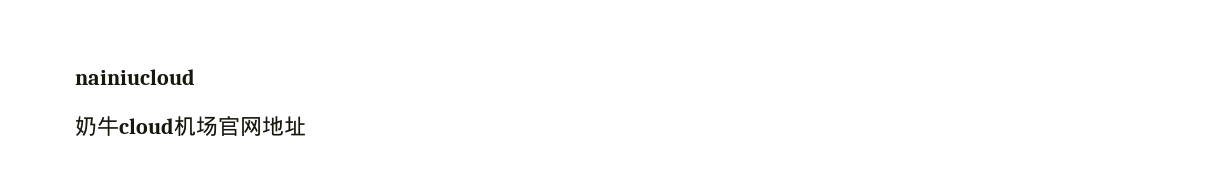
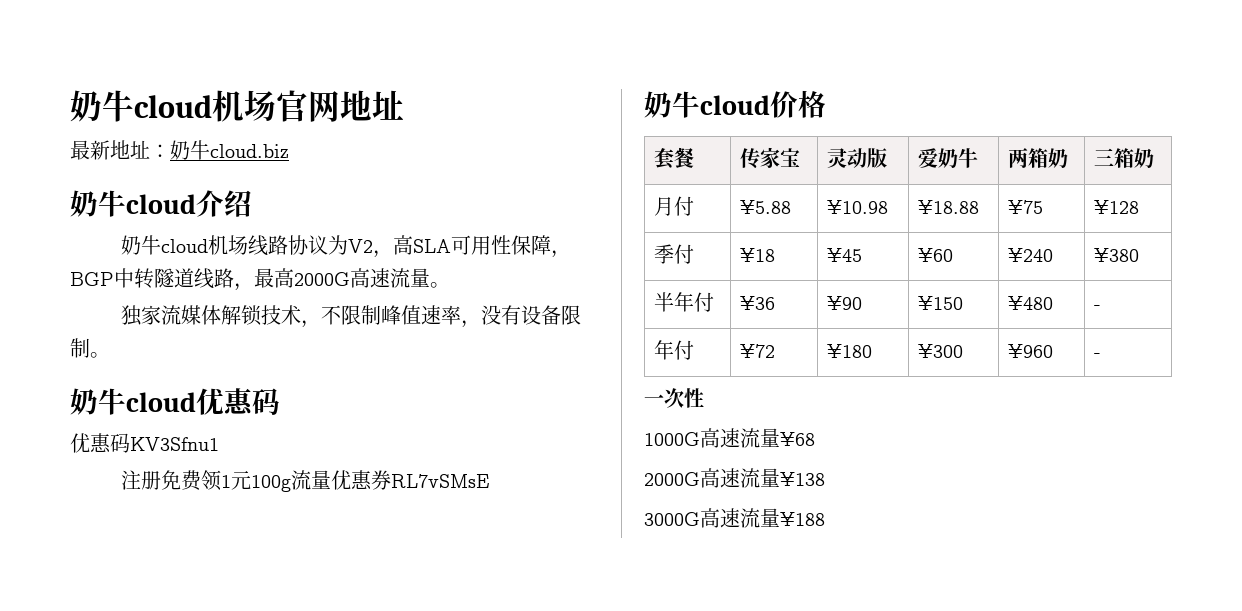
- nainiucloud
+ 最新地址：奶牛cloud.biz
+ 奶牛cloud介绍
+ 奶牛cloud机场线路协议为V2，高SLA可用性保障，BGP中转隧道线路，最高2000G高速流量。
+ 独家流媒体解锁技术，不限制峰值速率，没有设备限制。
+ 奶牛cloud优惠码
+ 优惠码KV3Sfnu1
+ 注册免费领1元100g流量优惠券RL7vSMsE
+ 奶牛cloud价格
+ 套餐 | 传家宝 | 灵动版 | 爱奶牛 | 两箱奶 | 三箱奶
+ 月付 | ¥5.88 | ¥10.98 | ¥18.88 | ¥75 | ¥128
+ 季付 | ¥18 | ¥45 | ¥60 | ¥240 | ¥380
+ 半年付 | ¥36 | ¥90 | ¥150 | ¥480 | -
+ 年付 | ¥72 | ¥180 | ¥300 | ¥960 | -
+ 一次性
+ 1000G高速流量¥68
+ 2000G高速流量¥138
+ 3000G高速流量¥188

